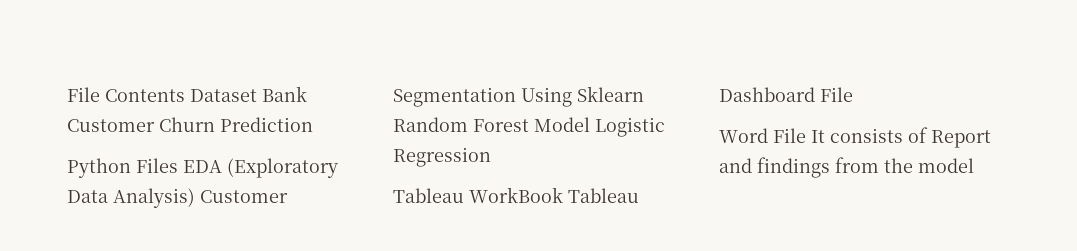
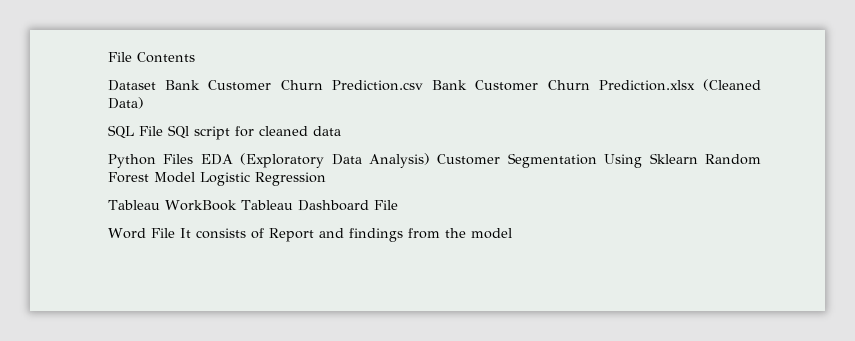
- File Contents Dataset Bank Customer Churn Prediction
+ File Contents
+ Dataset Bank Customer Churn Prediction.csv Bank Customer Churn Prediction.xlsx (Cleaned Data)
+ SQL File SQl script for cleaned data

